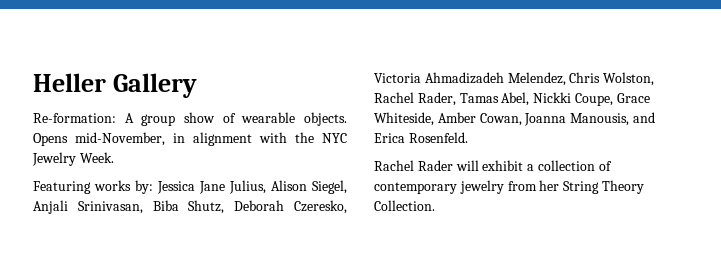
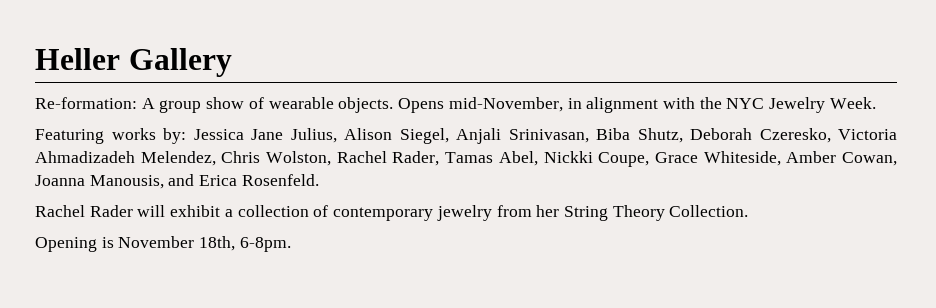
+ Opening is November 18th, 6-8pm.

